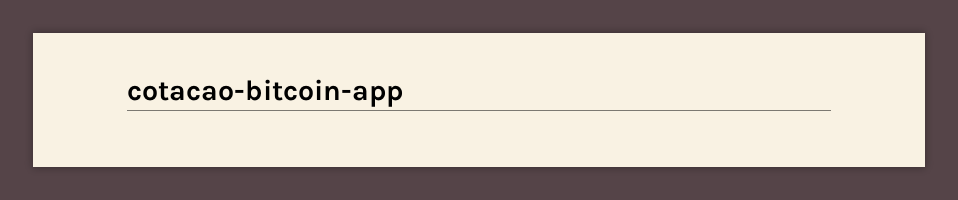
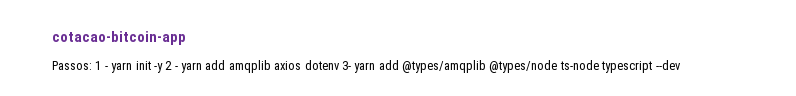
+ Passos: 1 - yarn init -y 2 - yarn add amqplib axios dotenv 3- yarn add @types/amqplib @types/node ts-node typescript --dev

